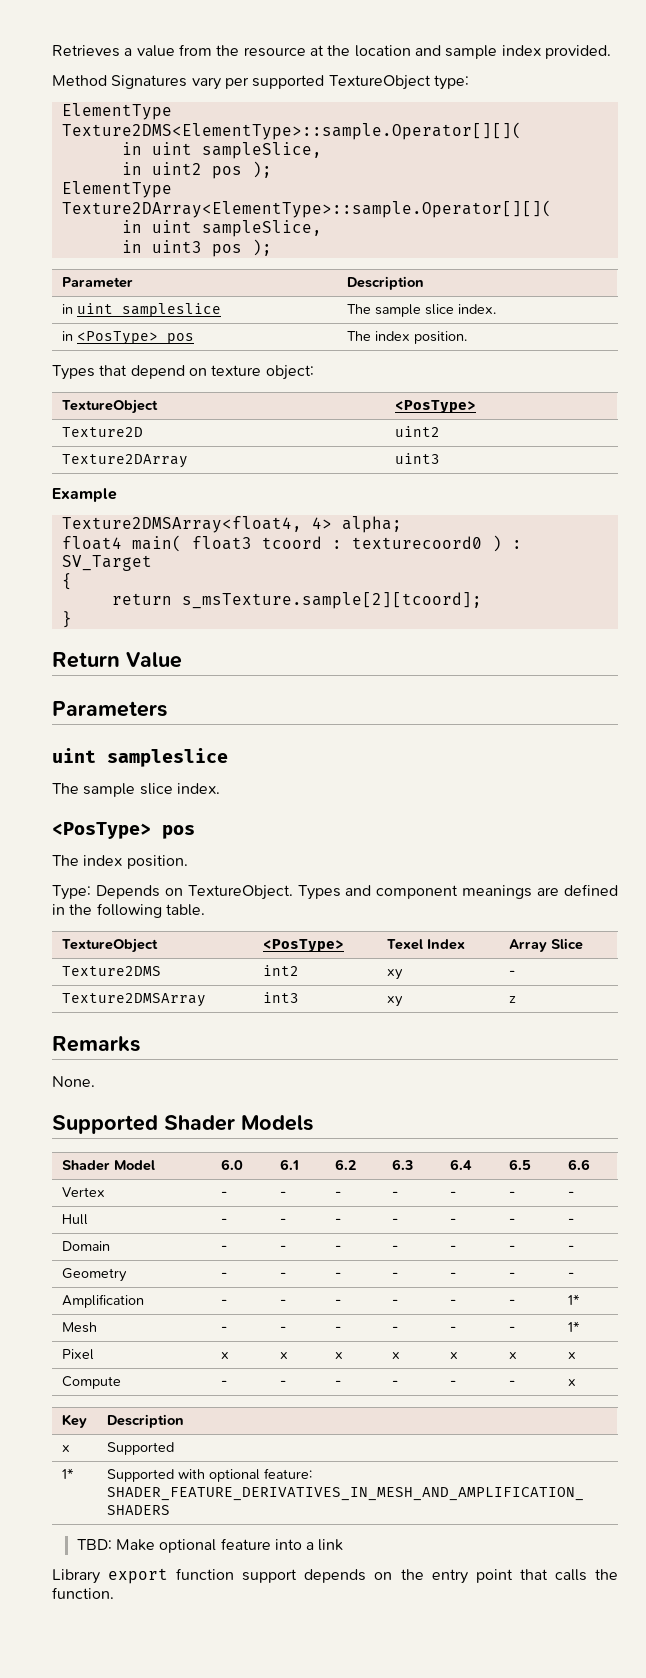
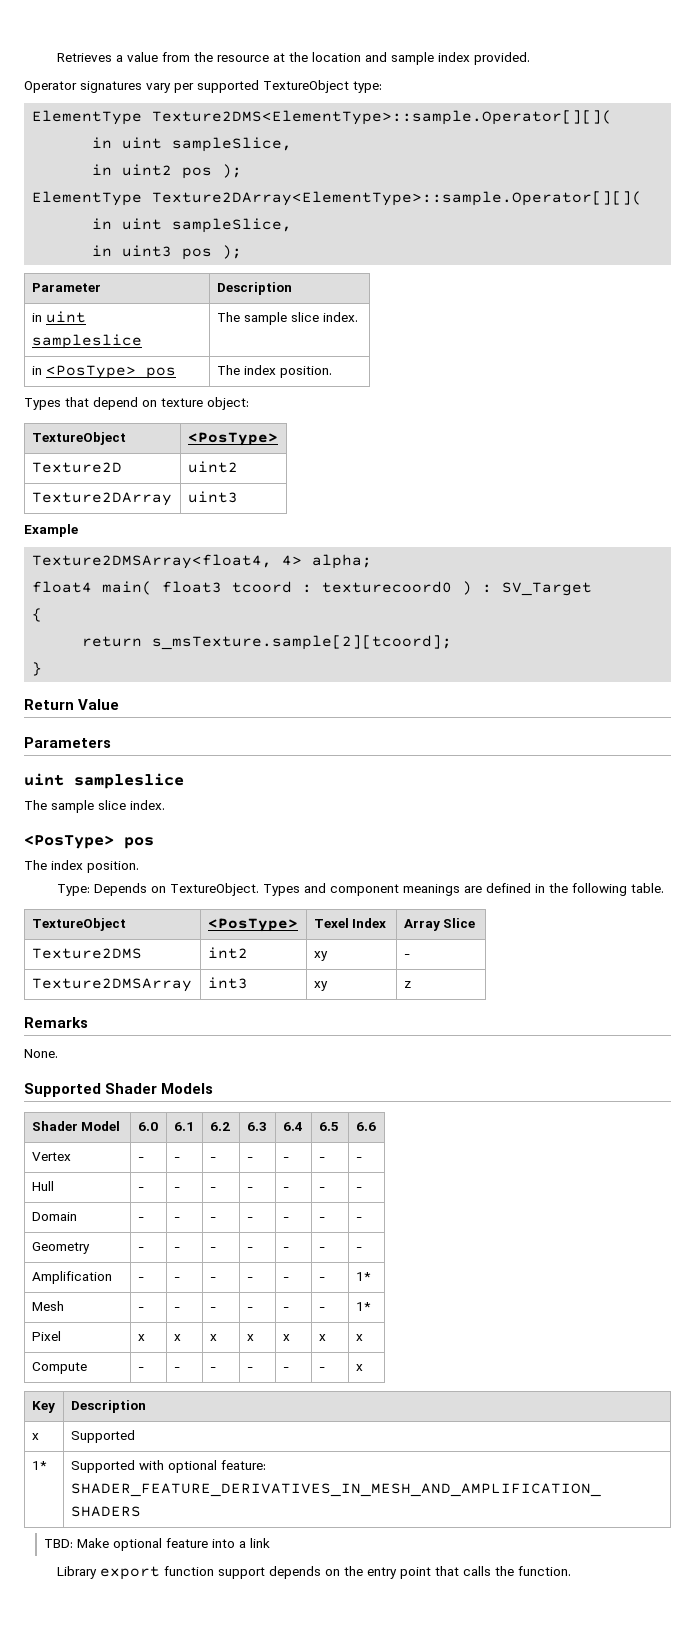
- Method Signatures vary per supported TextureObject type:
+ Operator signatures vary per supported TextureObject type:

